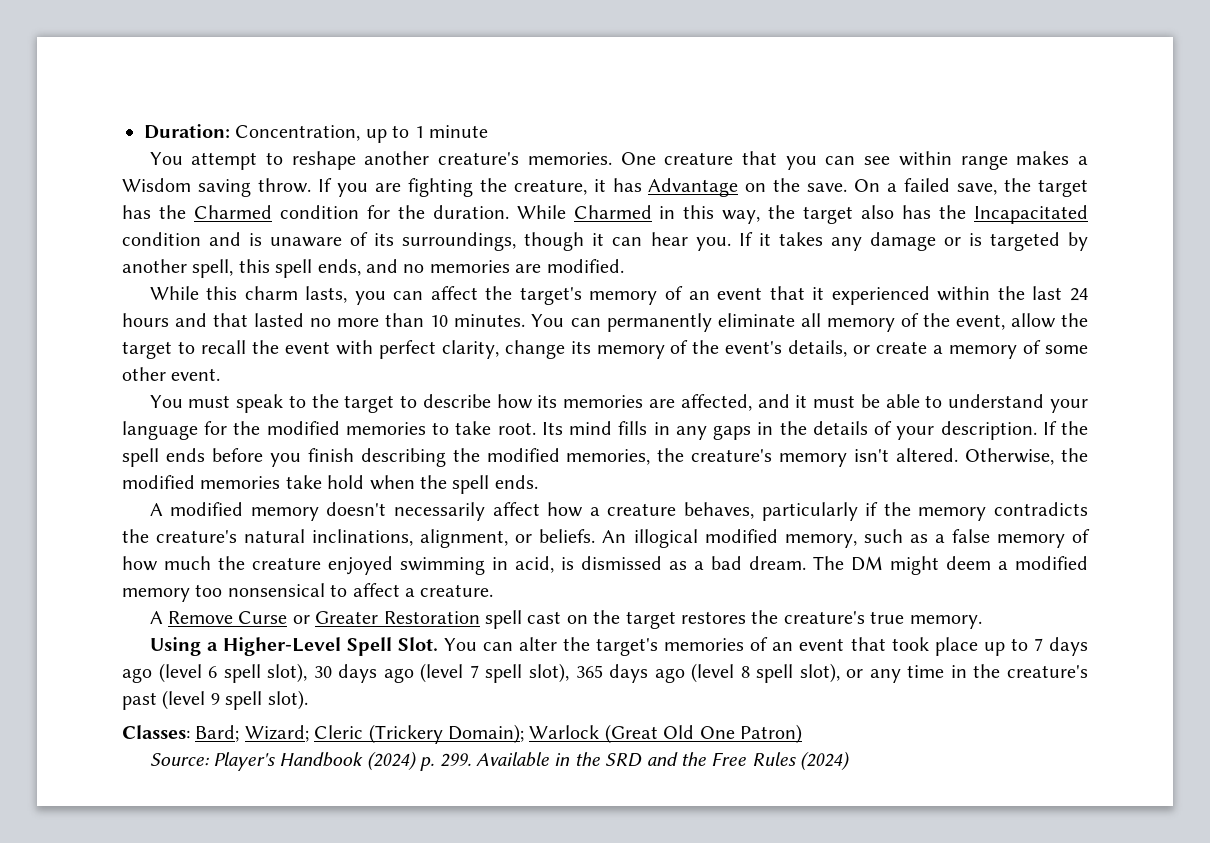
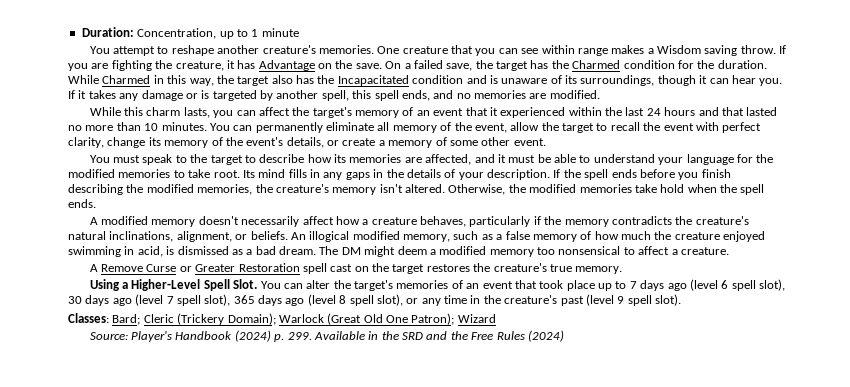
- Classes: Bard; Wizard; Cleric (Trickery Domain); Warlock (Great Old One Patron)
+ Classes: Bard; Cleric (Trickery Domain); Warlock (Great Old One Patron); Wizard

